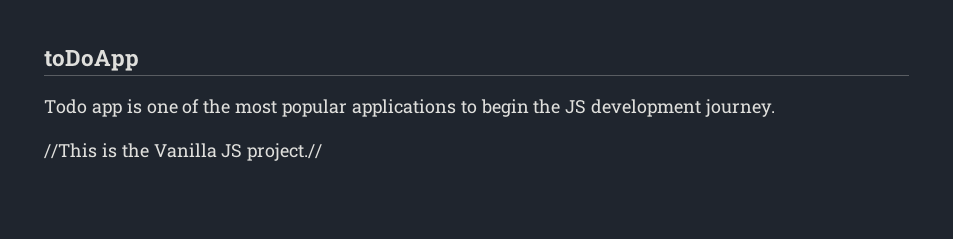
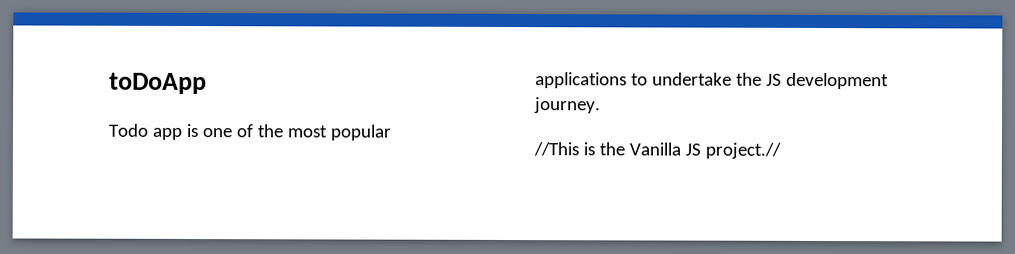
- Todo app is one of the most popular applications to begin the JS development journey.
+ Todo app is one of the most popular applications to undertake the JS development journey.

